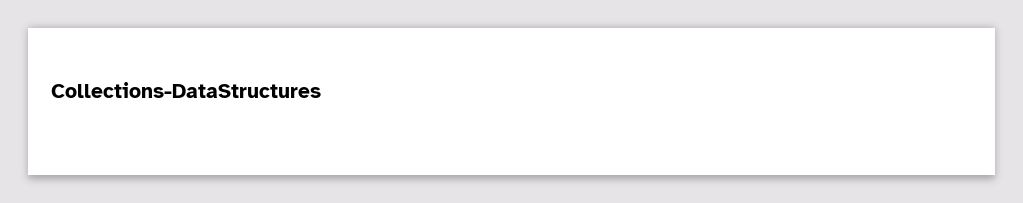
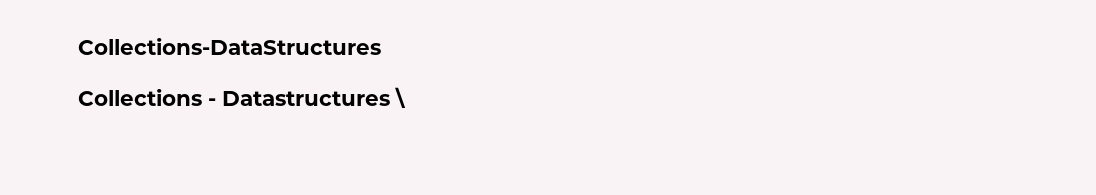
+ Collections - Datastructures \

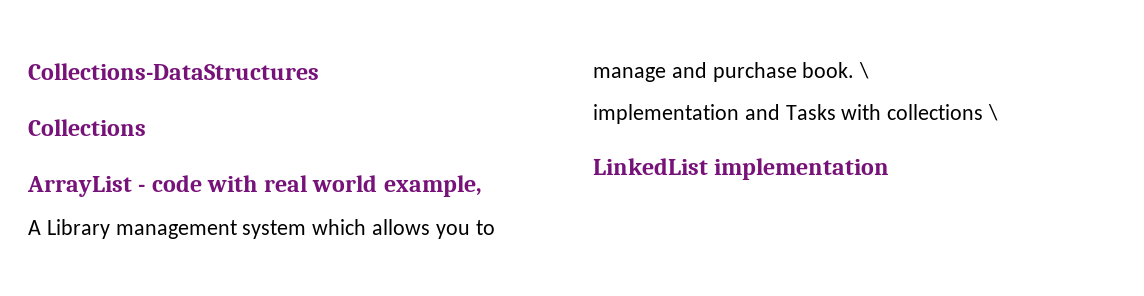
- Collections - Datastructures \
+ Collections
+ ArrayList - code with real world example,
+ A Library management system which allows you to manage and purchase book. \
+ implementation and Tasks with collections \
+ LinkedList implementation

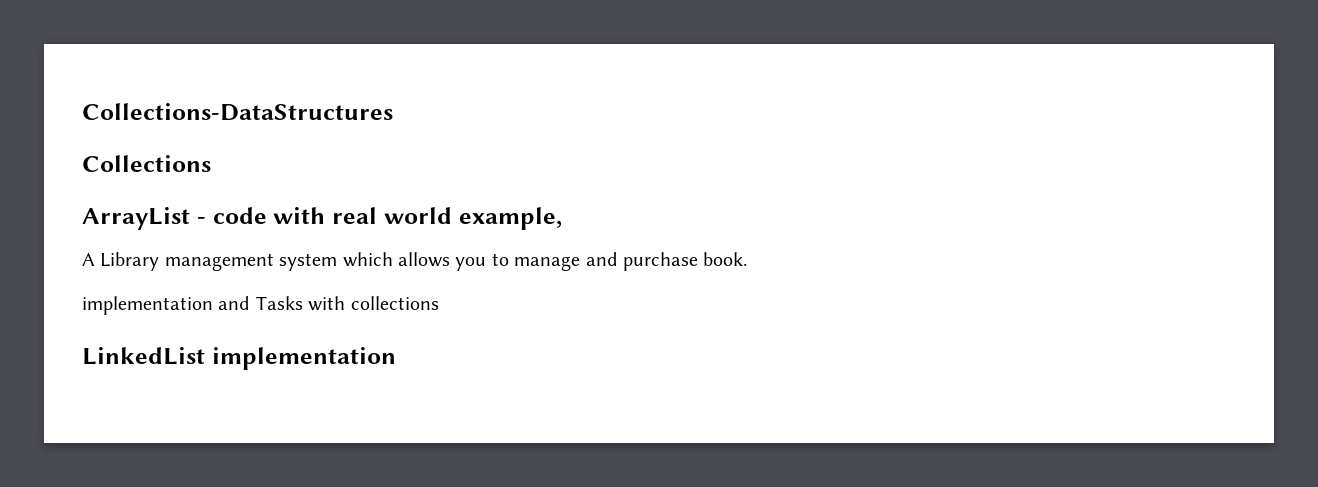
- A Library management system which allows you to manage and purchase book. \
+ A Library management system which allows you to manage and purchase book.
- implementation and Tasks with collections \
+ implementation and Tasks with collections

